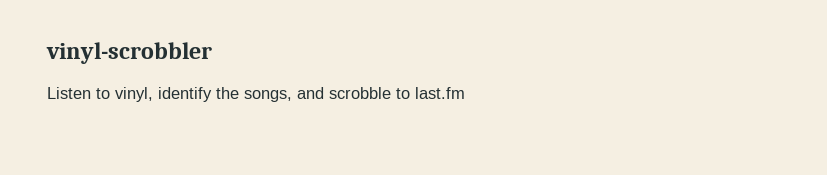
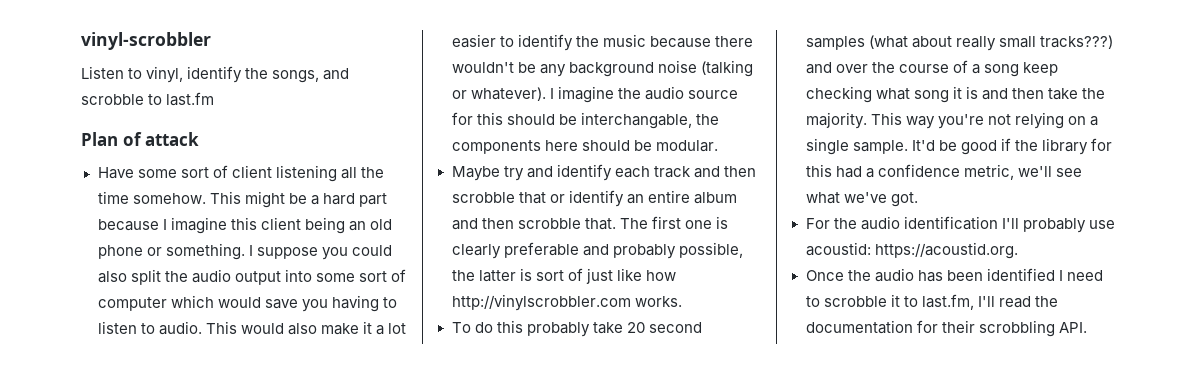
+ Plan of attack
+ Have some sort of client listening all the time somehow. This might be a hard part because I imagine this client being an old phone or something. I suppose you could also split the audio output into some sort of computer which would save you having to listen to audio. This would also make it a lot easier to identify the music because there wouldn't be any background noise (talking or whatever). I imagine the audio source for this should be interchangable, the components here should be modular.
+ Maybe try and identify each track and then scrobble that or identify an entire album and then scrobble that. The first one is clearly preferable and probably possible, the latter is sort of just like how http://vinylscrobbler.com works.
+ To do this probably take 20 second samples (what about really small tracks???) and over the course of a song keep checking what song it is and then take the majority. This way you're not relying on a single sample. It'd be good if the library for this had a confidence metric, we'll see what we've got.
+ For the audio identification I'll probably use acoustid: https://acoustid.org.
+ Once the audio has been identified I need to scrobble it to last.fm, I'll read the documentation for their scrobbling API.

